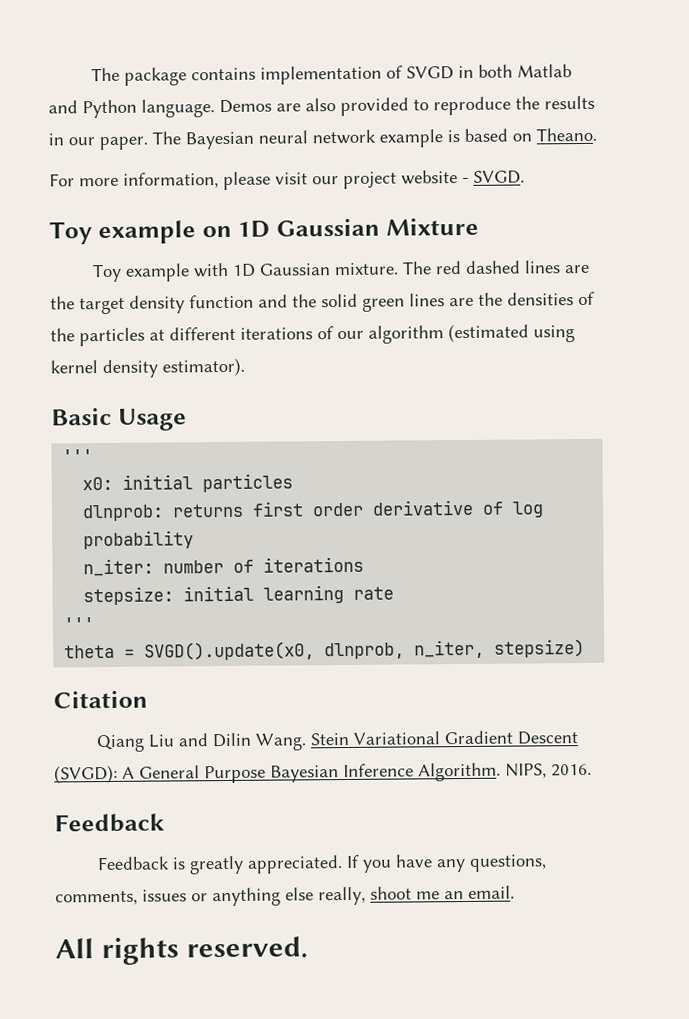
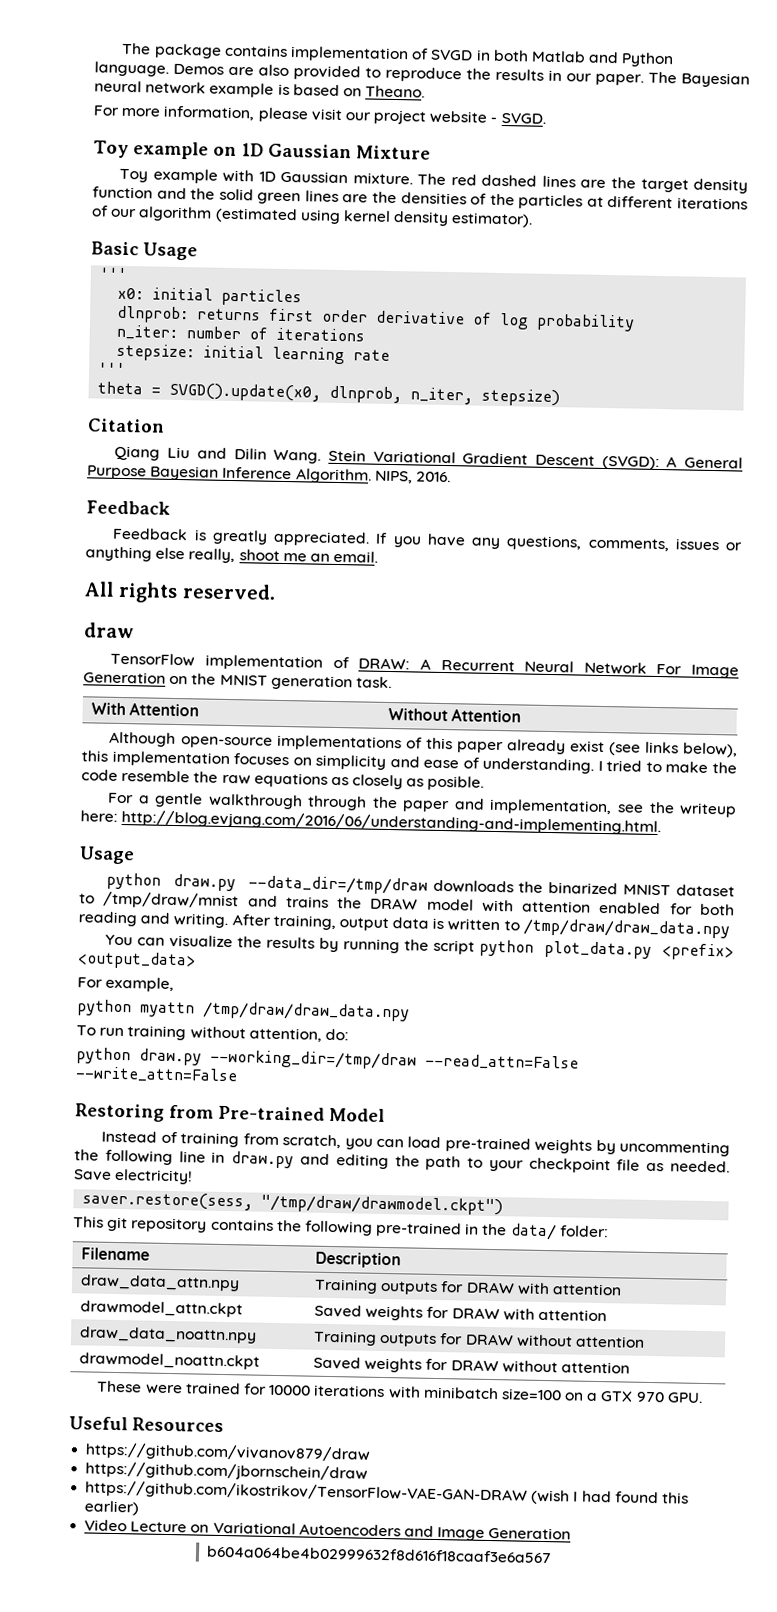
+ draw
+ TensorFlow implementation of DRAW: A Recurrent Neural Network For Image Generation on the MNIST generation task.
+ With Attention | Without Attention
+ Although open-source implementations of this paper already exist (see links below), this implementation focuses on simplicity and ease of understanding. I tried to make the code resemble the raw equations as closely as posible.
+ For a gentle walkthrough through the paper and implementation, see the writeup here: http://blog.evjang.com/2016/06/understanding-and-implementing.html.
+ Usage
+ python draw.py --data_dir=/tmp/draw downloads the binarized MNIST dataset to /tmp/draw/mnist and trains the DRAW model with attention enabled for both reading and writing. After training, output data is written to /tmp/draw/draw_data.npy
+ You can visualize the results by running the script python plot_data.py <prefix> <output_data>
+ For example,
+ python myattn /tmp/draw/draw_data.npy
+ To run training without attention, do:
+ python draw.py --working_dir=/tmp/draw --read_attn=False --write_attn=False
+ Restoring from Pre-trained Model
+ Instead of training from scratch, you can load pre-trained weights by uncommenting the following line in draw.py and editing the path to your checkpoint file as needed. Save electricity!
+ saver.restore(sess, "/tmp/draw/drawmodel.ckpt")
+ This git repository contains the following pre-trained in the data/ folder:
+ Filename | Description
+ draw_data_attn.npy | Training outputs for DRAW with attention
+ drawmodel_attn.ckpt | Saved weights for DRAW with attention
+ draw_data_noattn.npy | Training outputs for DRAW without attention
+ drawmodel_noattn.ckpt | Saved weights for DRAW without attention
+ These were trained for 10000 iterations with minibatch size=100 on a GTX 970 GPU.
+ Useful Resources
+ https://github.com/vivanov879/draw
+ https://github.com/jbornschein/draw
+ https://github.com/ikostrikov/TensorFlow-VAE-GAN-DRAW (wish I had found this earlier)
+ Video Lecture on Variational Autoencoders and Image Generation
+ b604a064be4b02999632f8d616f18caaf3e6a567

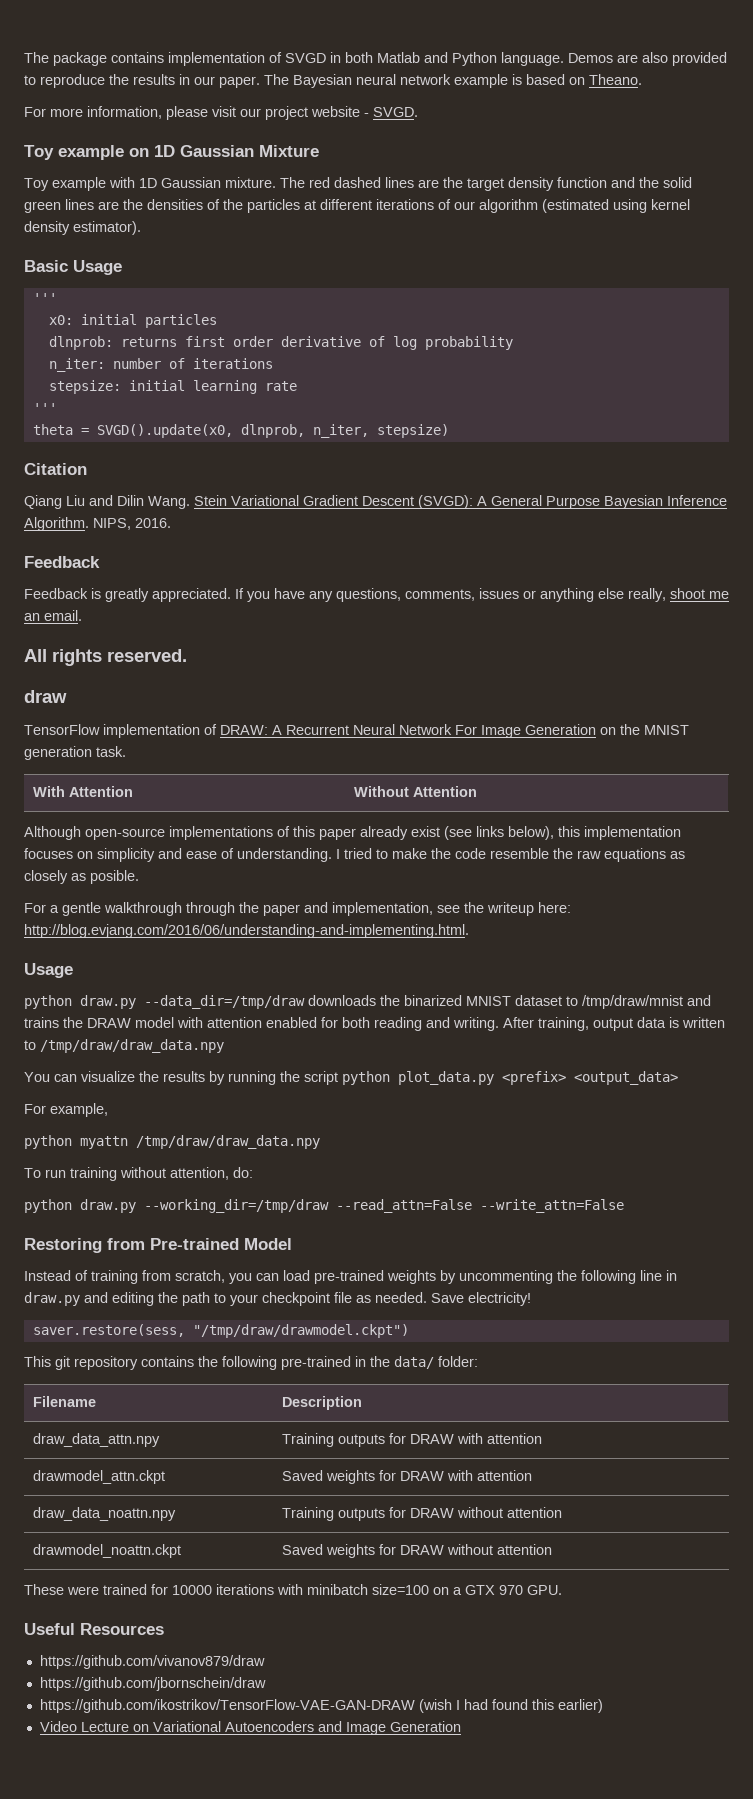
- b604a064be4b02999632f8d616f18caaf3e6a567

